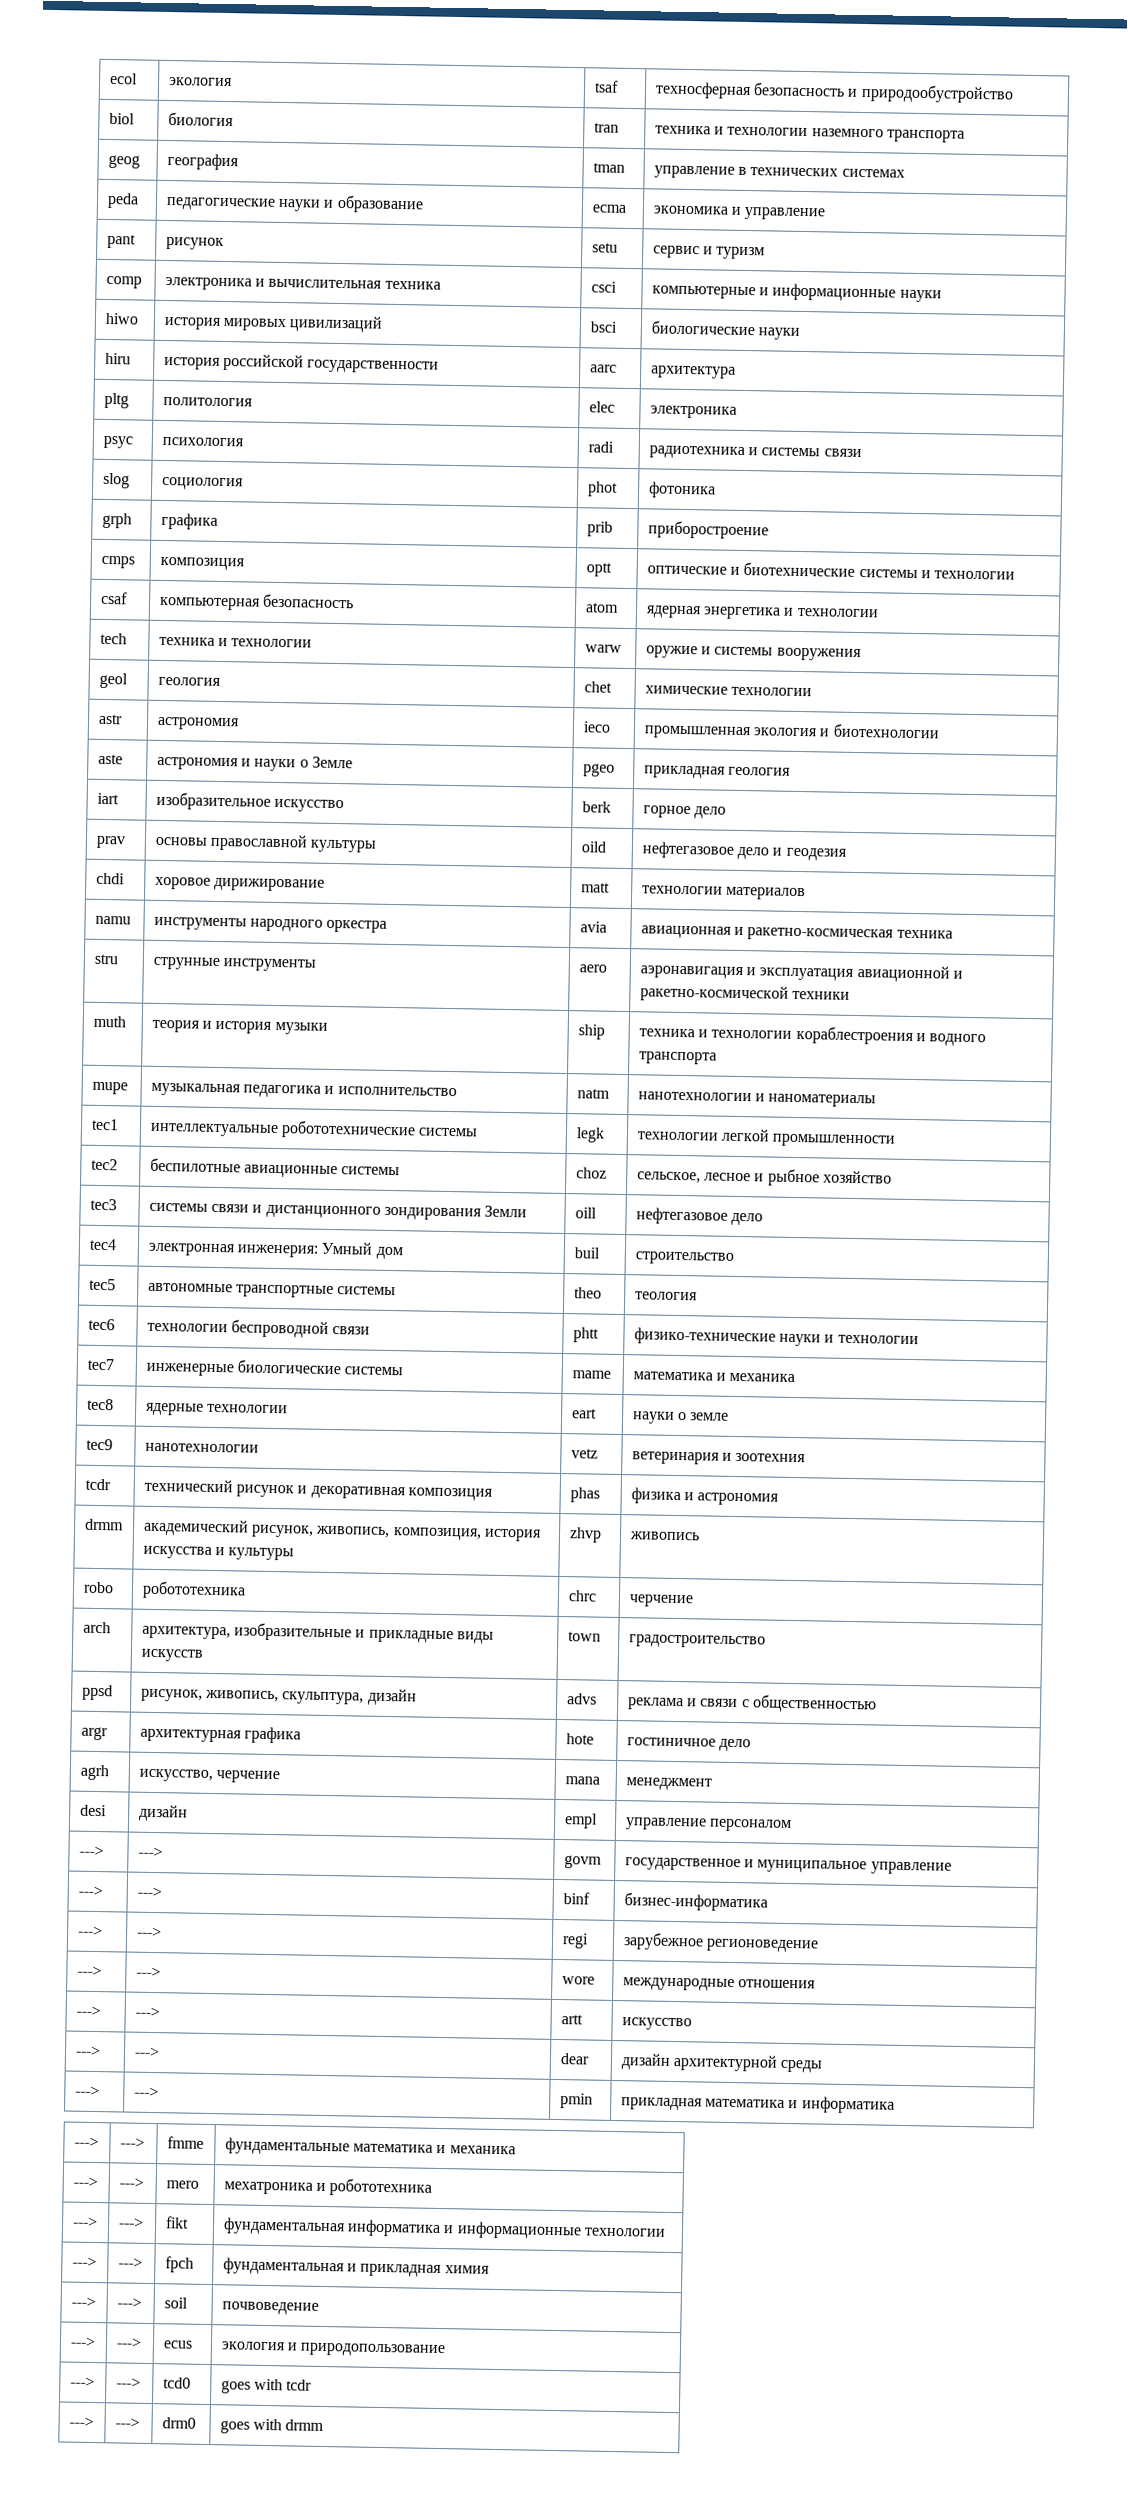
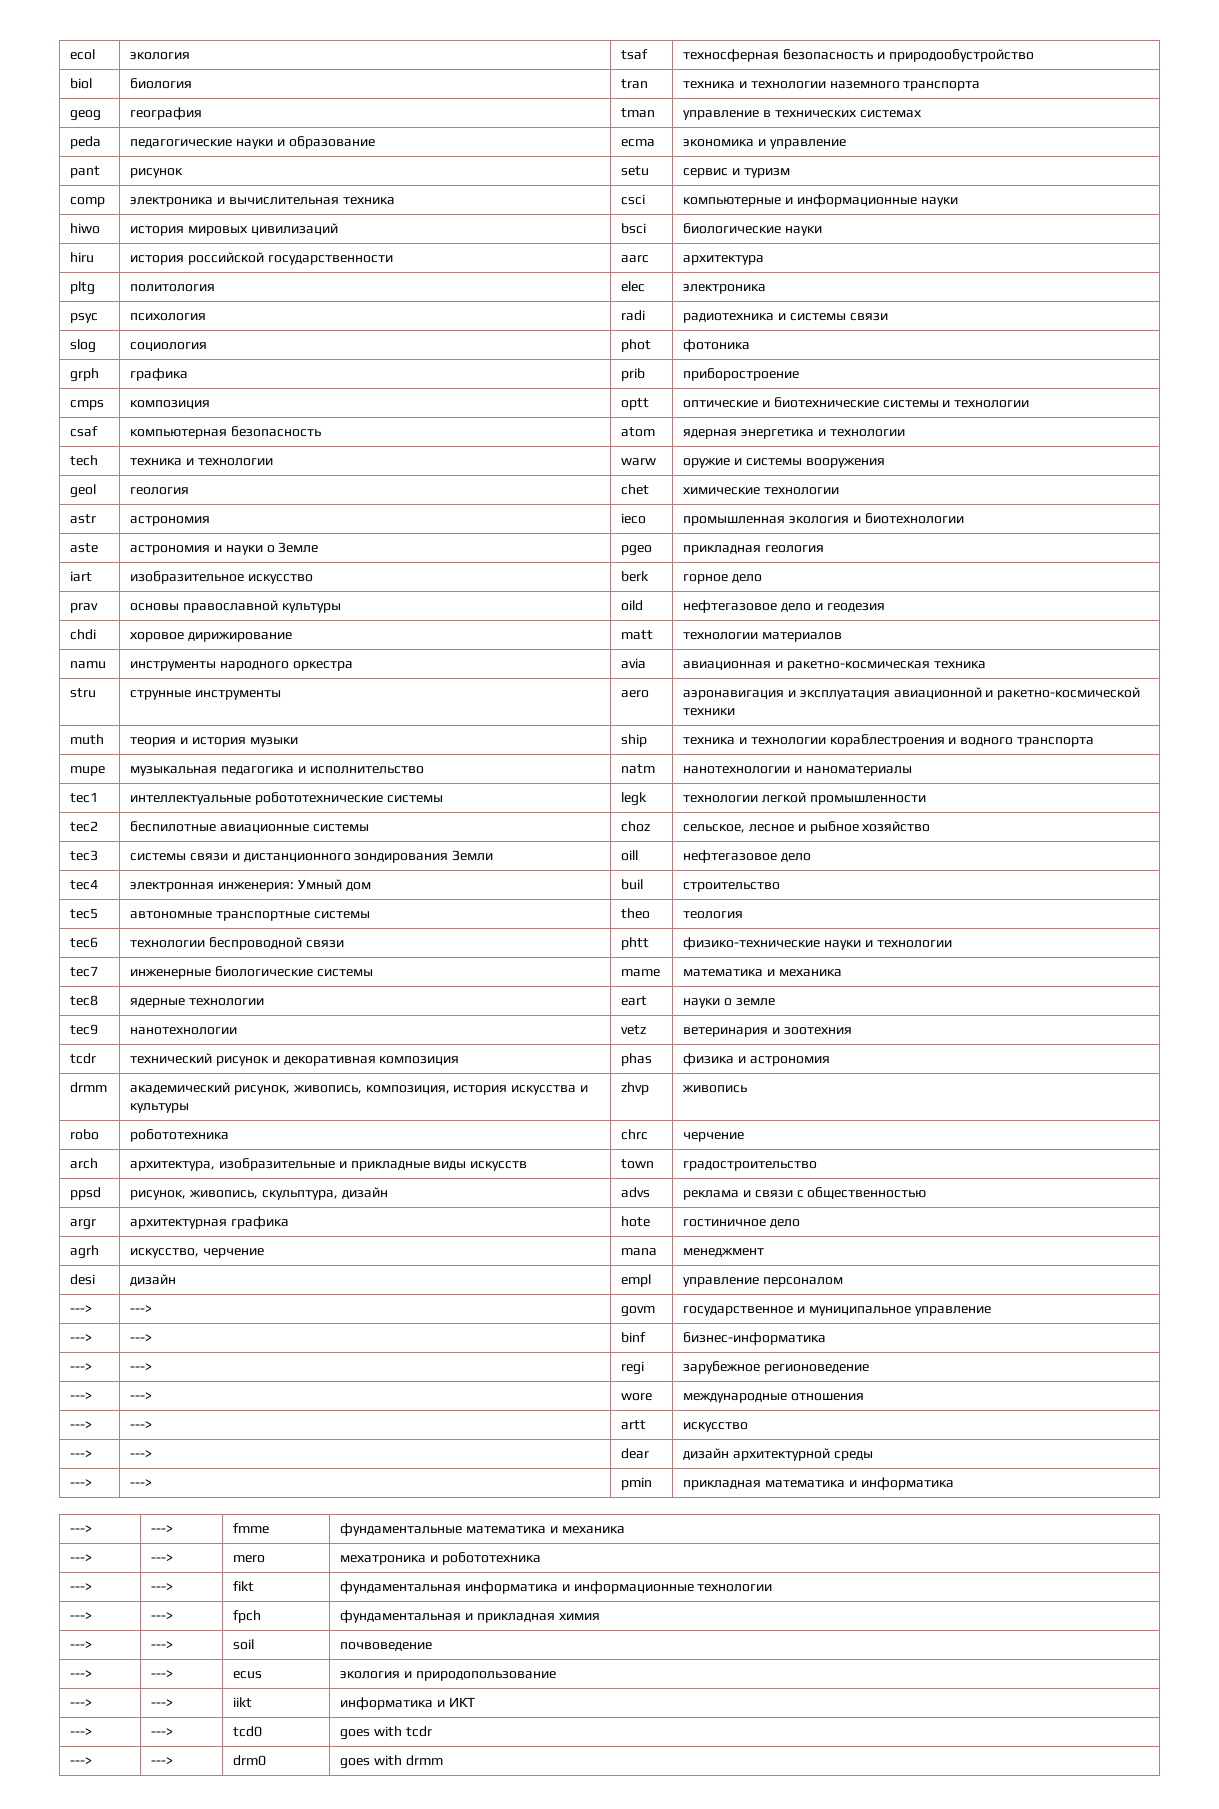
+ ---> | ---> | iikt | информатика и ИКТ

